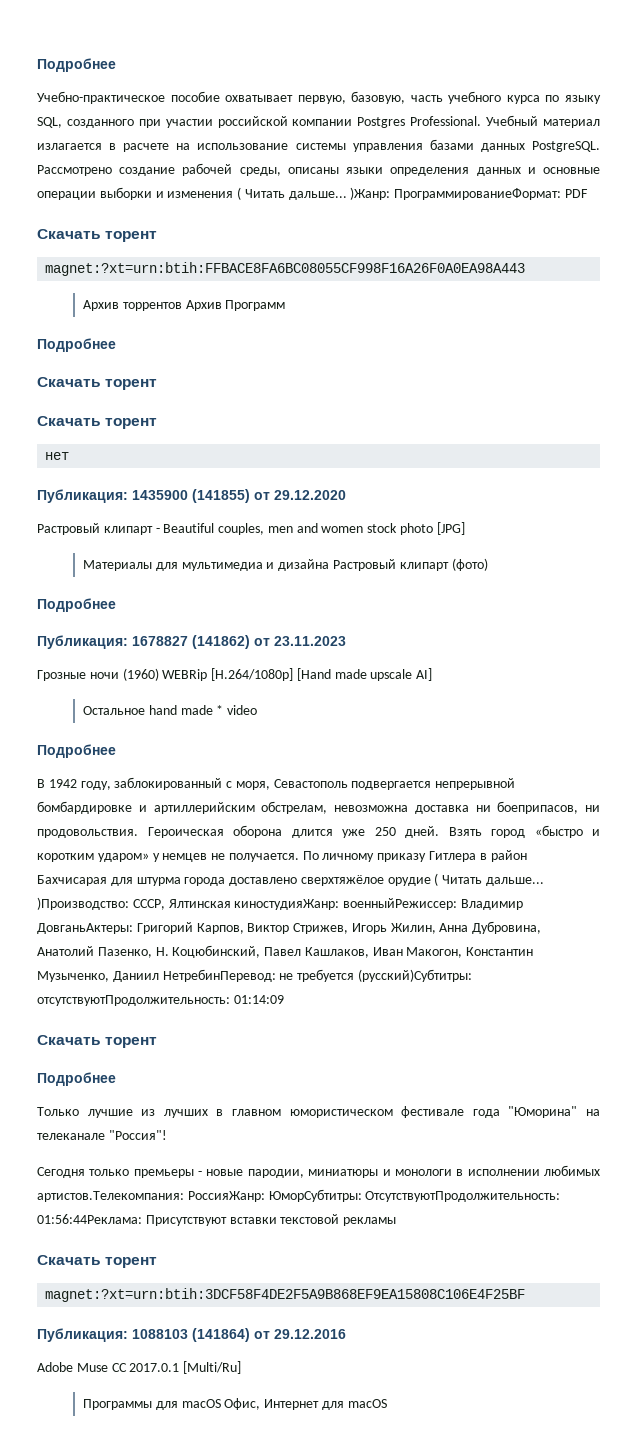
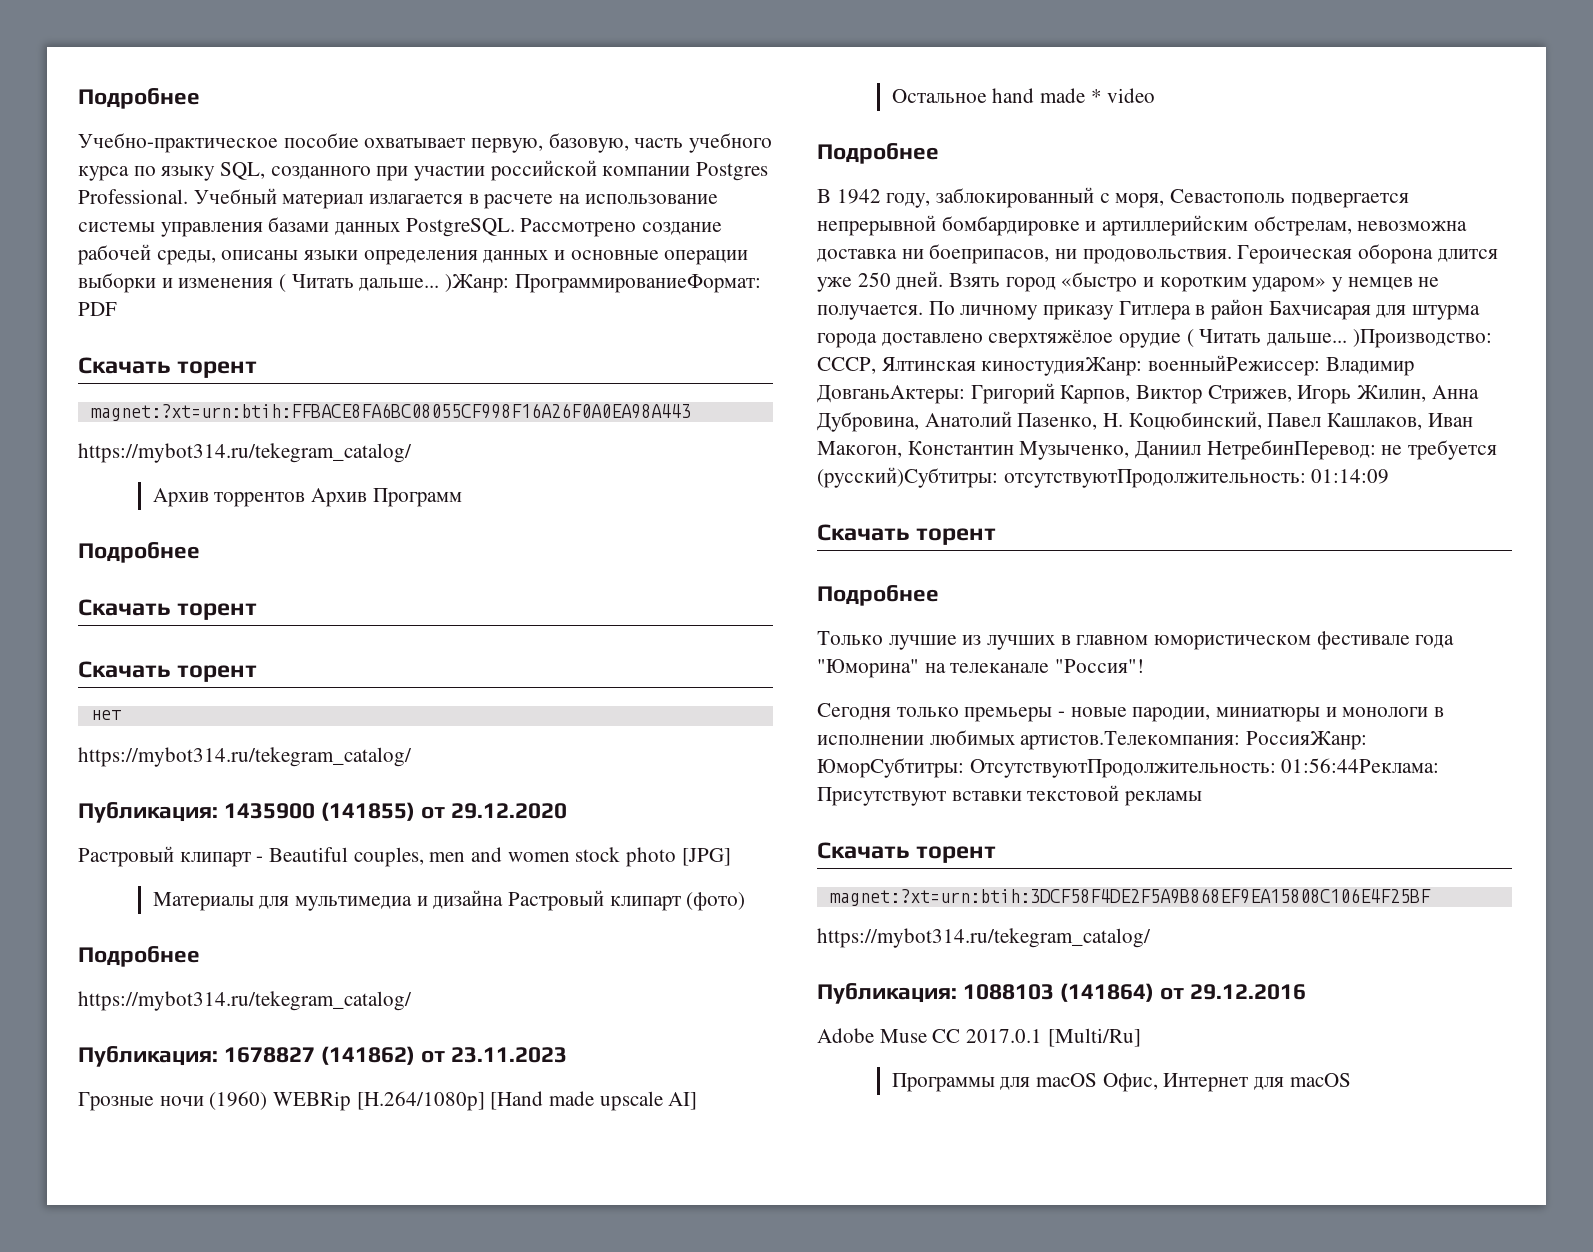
  magnet:?xt=urn:btih:FFBACE8FA6BC08055CF998F16A26F0A0EA98A443
+ https://mybot314.ru/tekegram_catalog/
  нет
+ https://mybot314.ru/tekegram_catalog/
  Материалы для мультимедиа и дизайна Растровый клипарт (фото)
  Подробнее
+ https://mybot314.ru/tekegram_catalog/
  magnet:?xt=urn:btih:3DCF58F4DE2F5A9B868EF9EA15808C106E4F25BF
+ https://mybot314.ru/tekegram_catalog/

